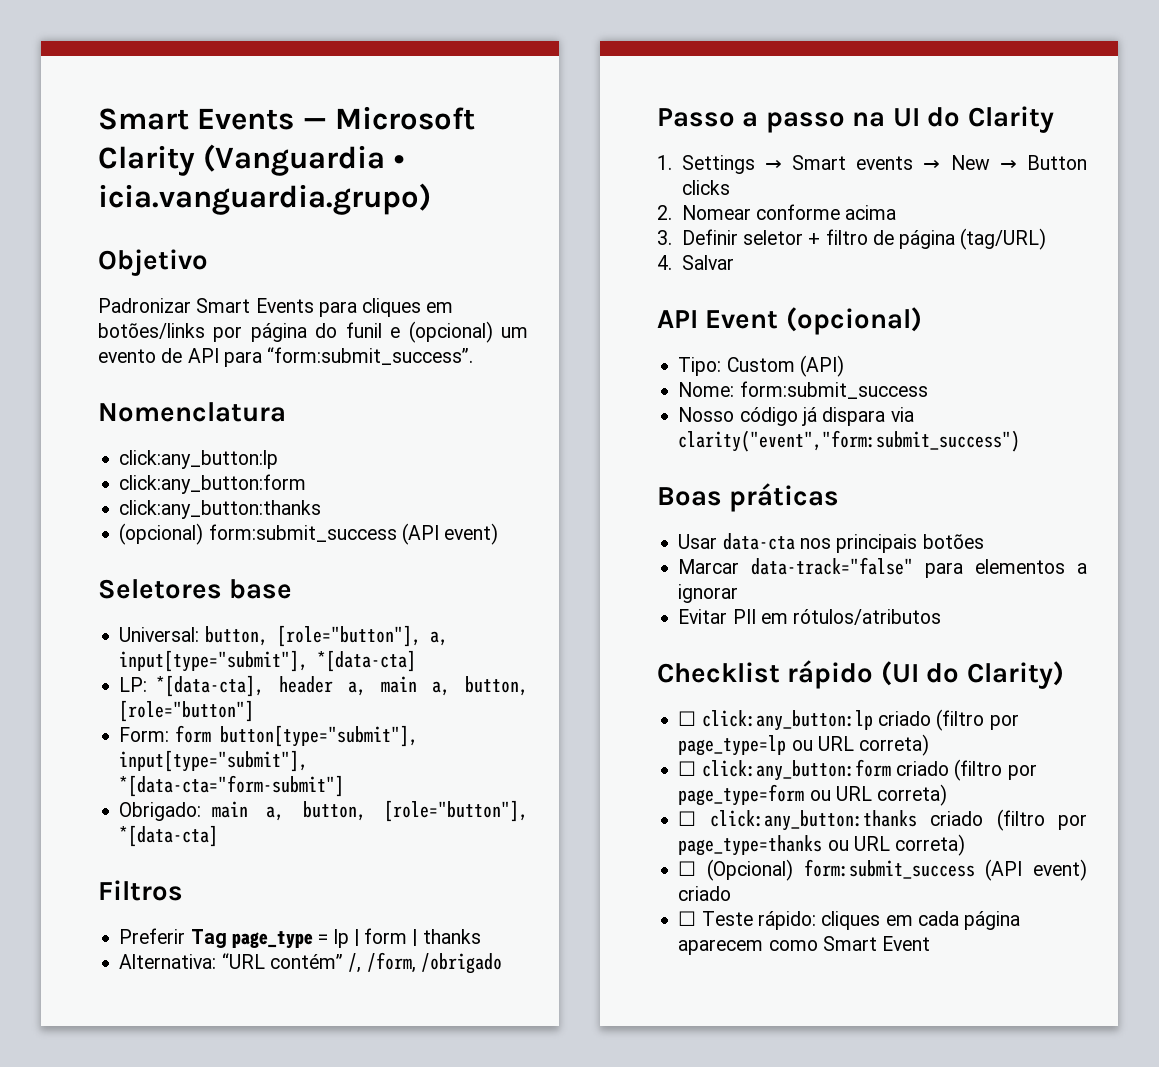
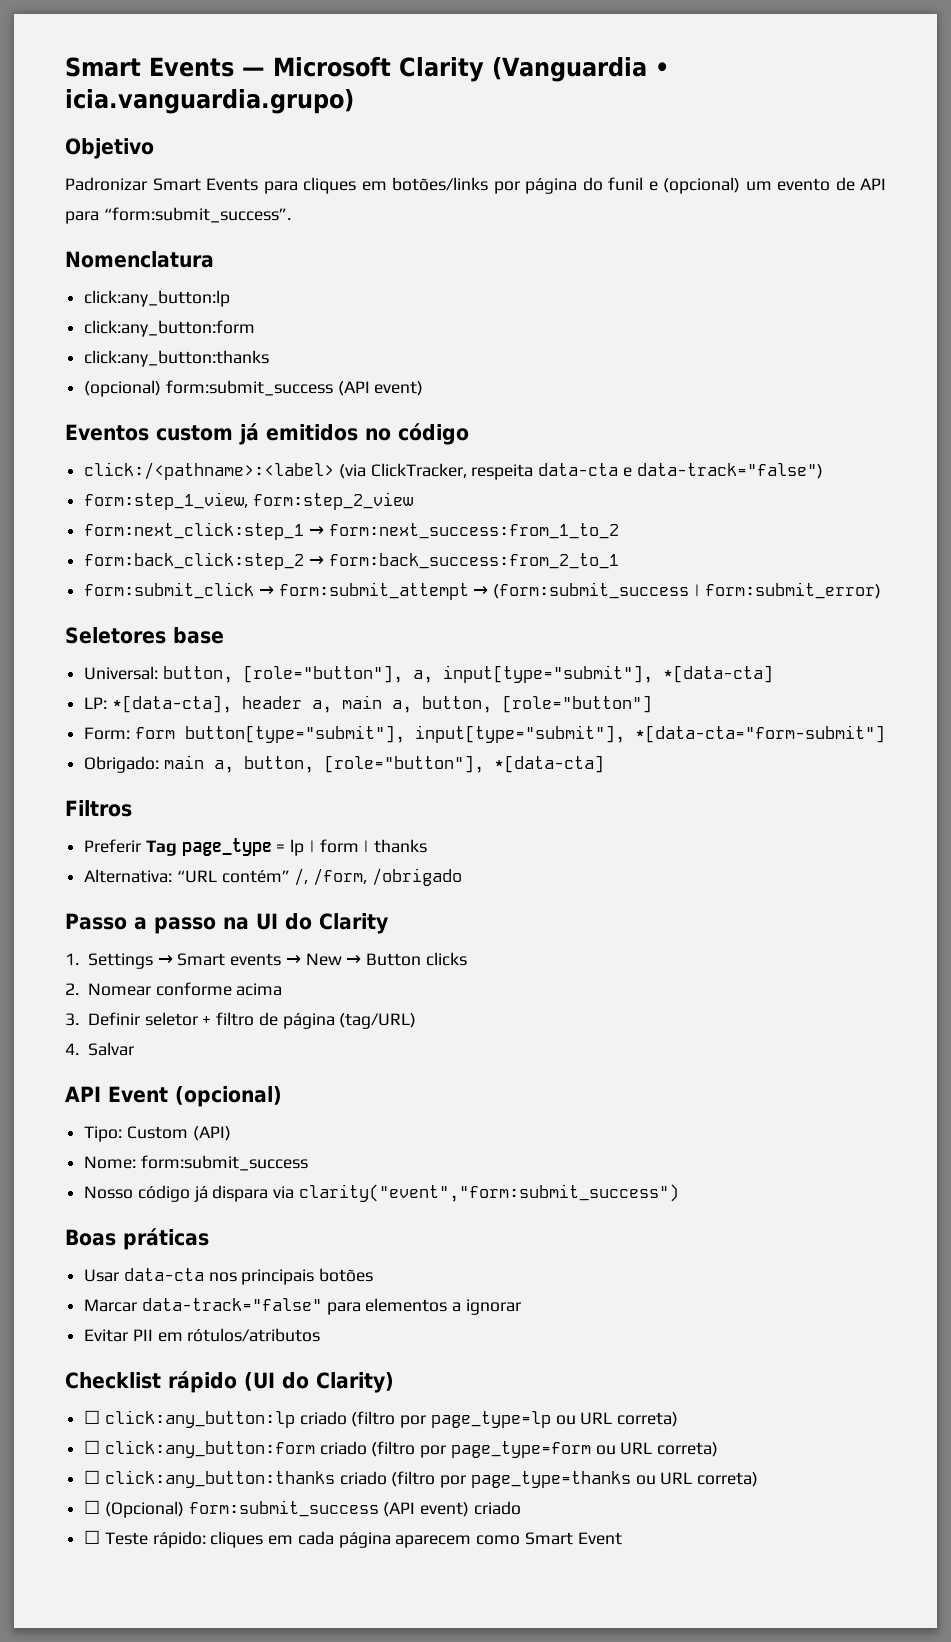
+ Eventos custom já emitidos no código
+ click:/<pathname>:<label> (via ClickTracker, respeita data-cta e data-track="false")
+ form:step_1_view, form:step_2_view
+ form:next_click:step_1 → form:next_success:from_1_to_2
+ form:back_click:step_2 → form:back_success:from_2_to_1
+ form:submit_click → form:submit_attempt → (form:submit_success | form:submit_error)

